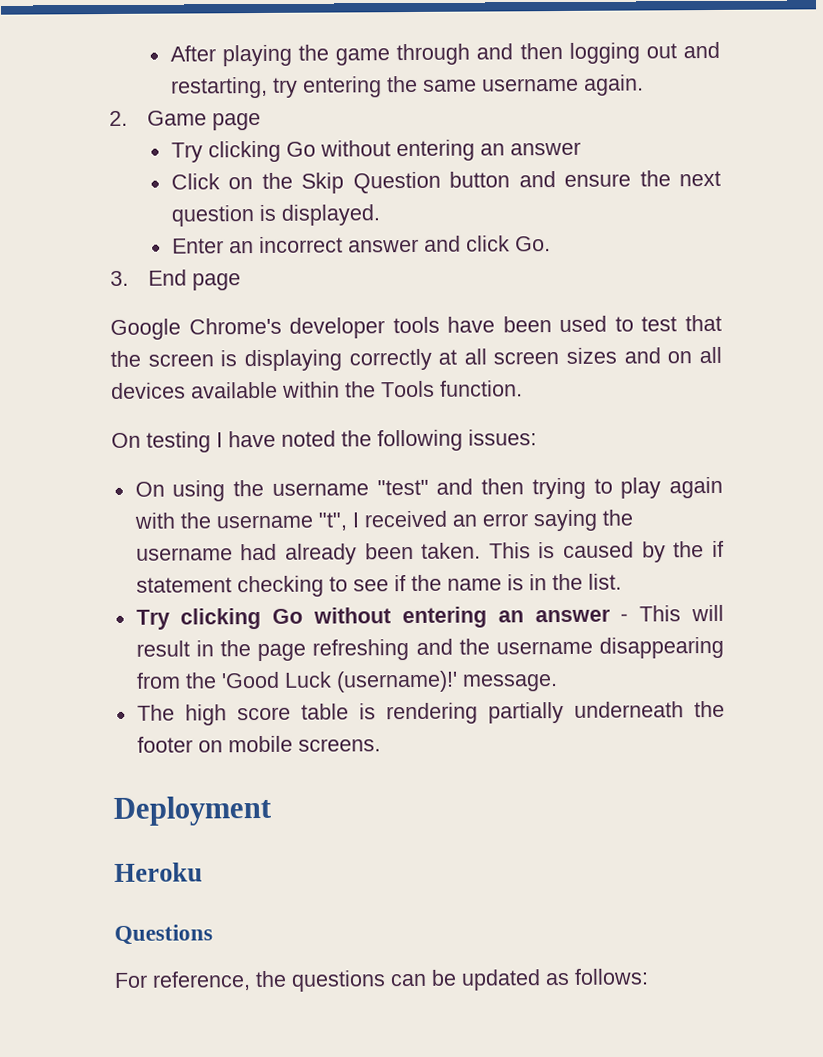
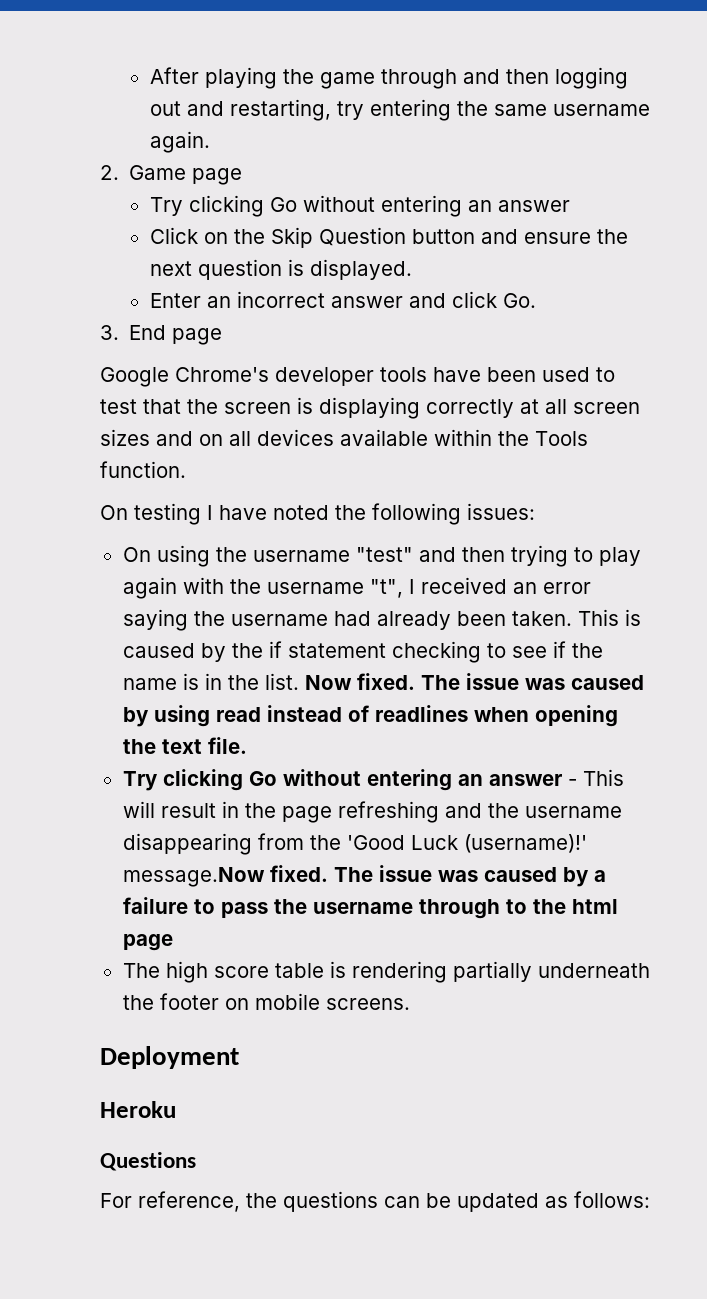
+ Now fixed. The issue was caused by using read instead of readlines when opening the text file.
- Try clicking Go without entering an answer - This will result in the page refreshing and the username disappearing from the 'Good Luck (username)!' message.
+ Try clicking Go without entering an answer - This will result in the page refreshing and the username disappearing from the 'Good Luck (username)!' message.Now fixed. The issue was caused by a failure to pass the username through to the html page

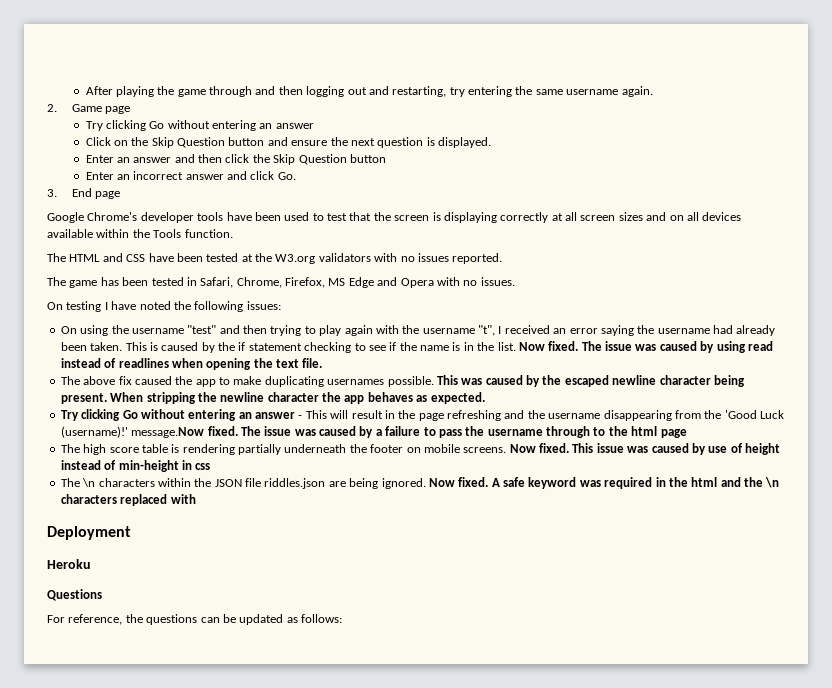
+ Enter an answer and then click the Skip Question button
+ The HTML and CSS have been tested at the W3.org validators with no issues reported.
+ The game has been tested in Safari, Chrome, Firefox, MS Edge and Opera with no issues.
+ The above fix caused the app to make duplicating usernames possible. This was caused by the escaped newline character being present. When stripping the newline character the app behaves as expected.
+ Now fixed. This issue was caused by use of height instead of min-height in css
+ The \n characters within the JSON file riddles.json are being ignored. Now fixed. A safe keyword was required in the html and the \n characters replaced with

